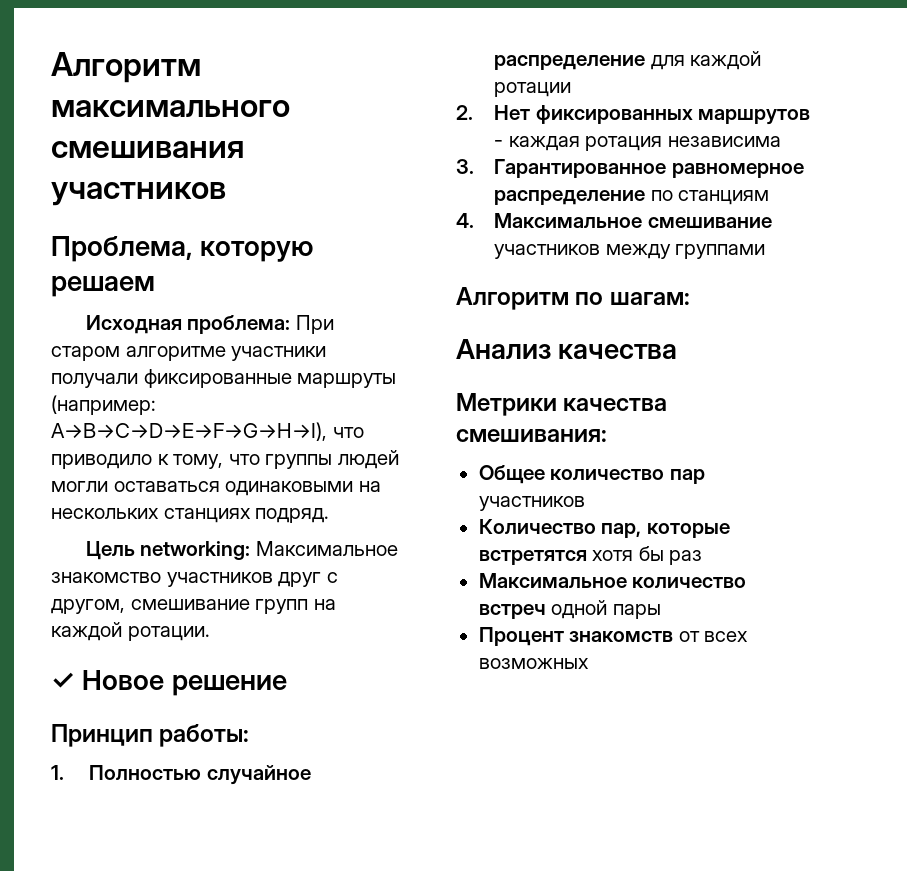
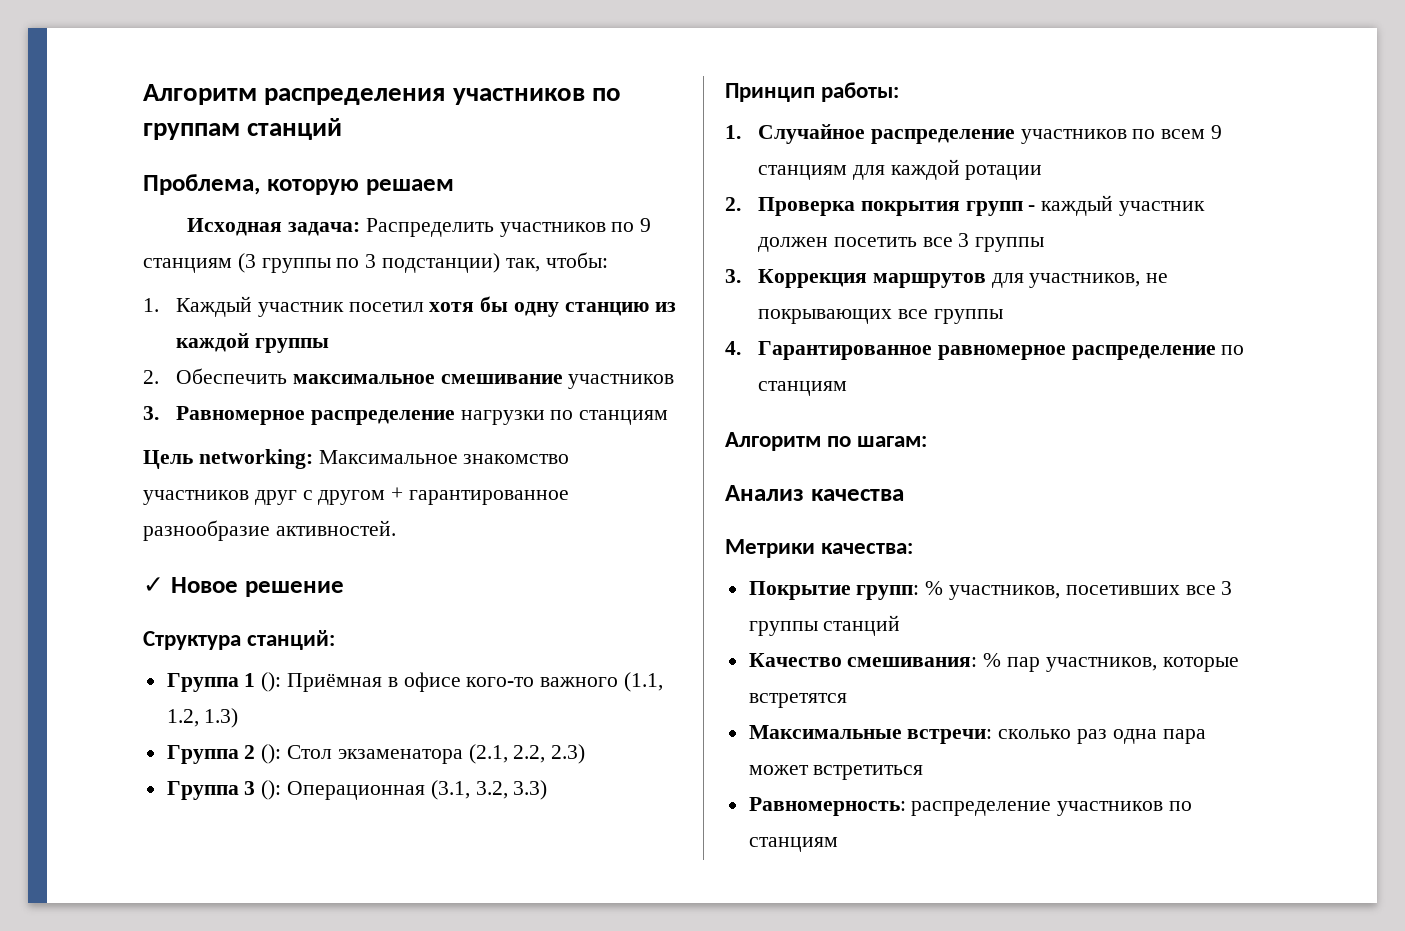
- Алгоритм максимального смешивания участников
+ Алгоритм распределения участников по группам станций
- Исходная проблема: При старом алгоритме участники получали фиксированные маршруты (например: A→B→C→D→E→F→G→H→I), что приводило к тому, что группы людей могли оставаться одинаковыми на нескольких станциях подряд.
+ Исходная задача: Распределить участников по 9 станциям (3 группы по 3 подстанции) так, чтобы:
+ 1. Каждый участник посетил хотя бы одну станцию из каждой группы
+ 2. Обеспечить максимальное смешивание участников
+ 3. Равномерное распределение нагрузки по станциям
- Цель networking: Максимальное знакомство участников друг с другом, смешивание групп на каждой ротации.
+ Цель networking: Максимальное знакомство участников друг с другом + гарантированное разнообразие активностей.
  ✓ Новое решение
+ Структура станций:
+ Группа 1 (): Приёмная в офисе кого-то важного (1.1, 1.2, 1.3)
+ Группа 2 (): Стол экзаменатора (2.1, 2.2, 2.3)
+ Группа 3 (): Операционная (3.1, 3.2, 3.3)
  Принцип работы:
- 1. Полностью случайное распределение для каждой ротации
- 2. Нет фиксированных маршрутов - каждая ротация независима
- 3. Гарантированное равномерное распределение по станциям
+ 1. Случайное распределение участников по всем 9 станциям для каждой ротации
+ 2. Проверка покрытия групп - каждый участник должен посетить все 3 группы
+ 3. Коррекция маршрутов для участников, не покрывающих все группы
+ 4. Гарантированное равномерное распределение по станциям
- 4. Максимальное смешивание участников между группами
- Метрики качества смешивания:
- Общее количество пар участников
- Количество пар, которые встретятся хотя бы раз
- Максимальное количество встреч одной пары
- Процент знакомств от всех возможных
+ Метрики качества:
+ Покрытие групп: % участников, посетивших все 3 группы станций
+ Качество смешивания: % пар участников, которые встретятся
+ Максимальные встречи: сколько раз одна пара может встретиться
+ Равномерность: распределение участников по станциям

